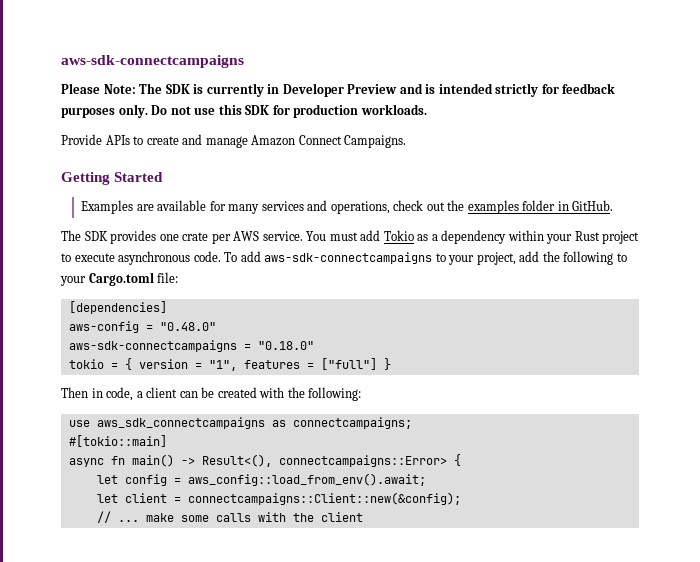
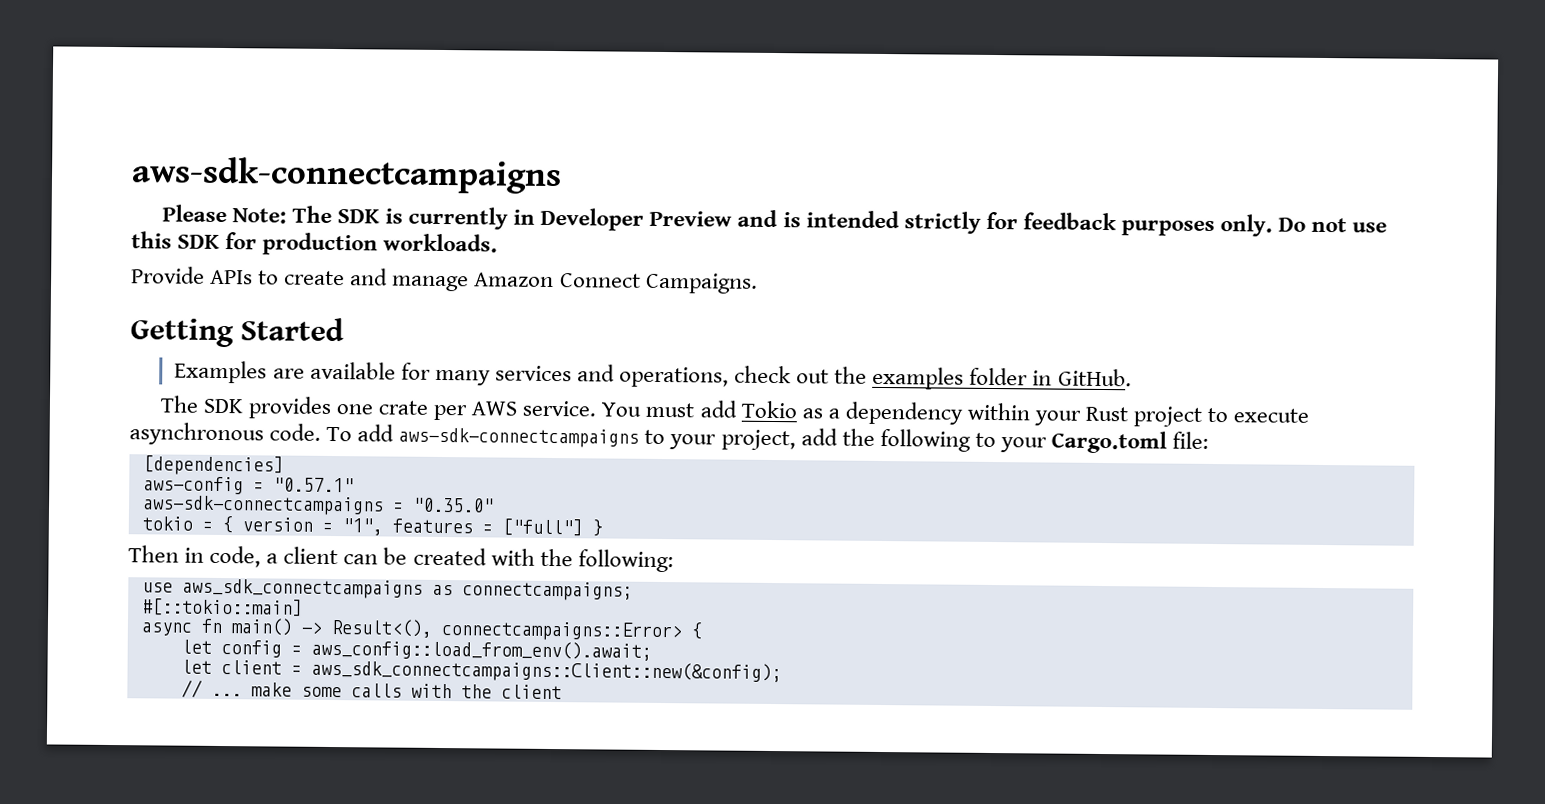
- aws-config = "0.48.0"
+ aws-config = "0.57.1"
- aws-sdk-connectcampaigns = "0.18.0"
+ aws-sdk-connectcampaigns = "0.35.0"
- #[tokio::main]
+ #[::tokio::main]
- let client = connectcampaigns::Client::new(&config);
+ let client = aws_sdk_connectcampaigns::Client::new(&config);

